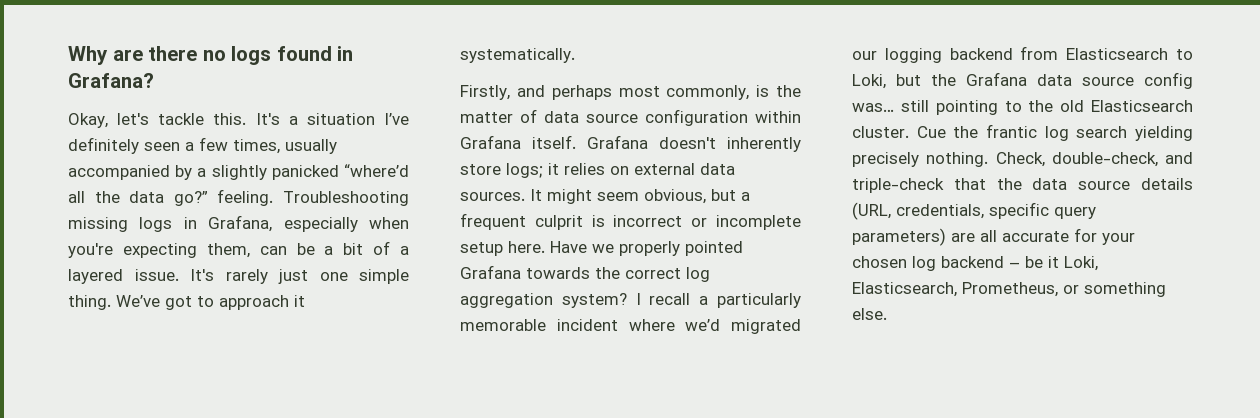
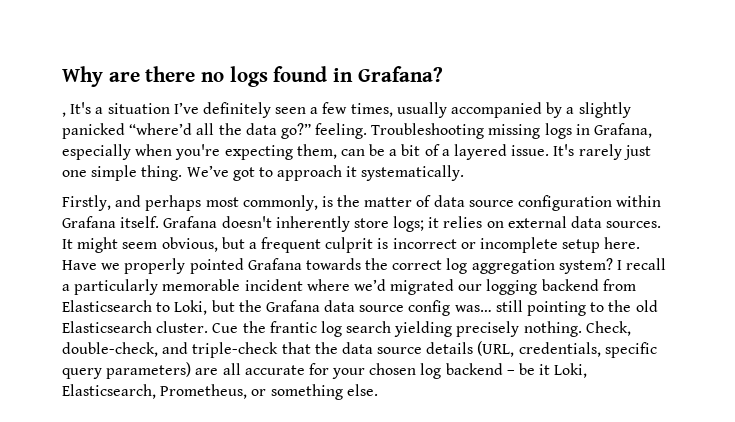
- Okay, let's tackle this. It's a situation I’ve definitely seen a few times, usually accompanied by a slightly panicked “where’d all the data go?” feeling.
+ , It's a situation I’ve definitely seen a few times, usually accompanied by a slightly panicked “where’d all the data go?” feeling.

